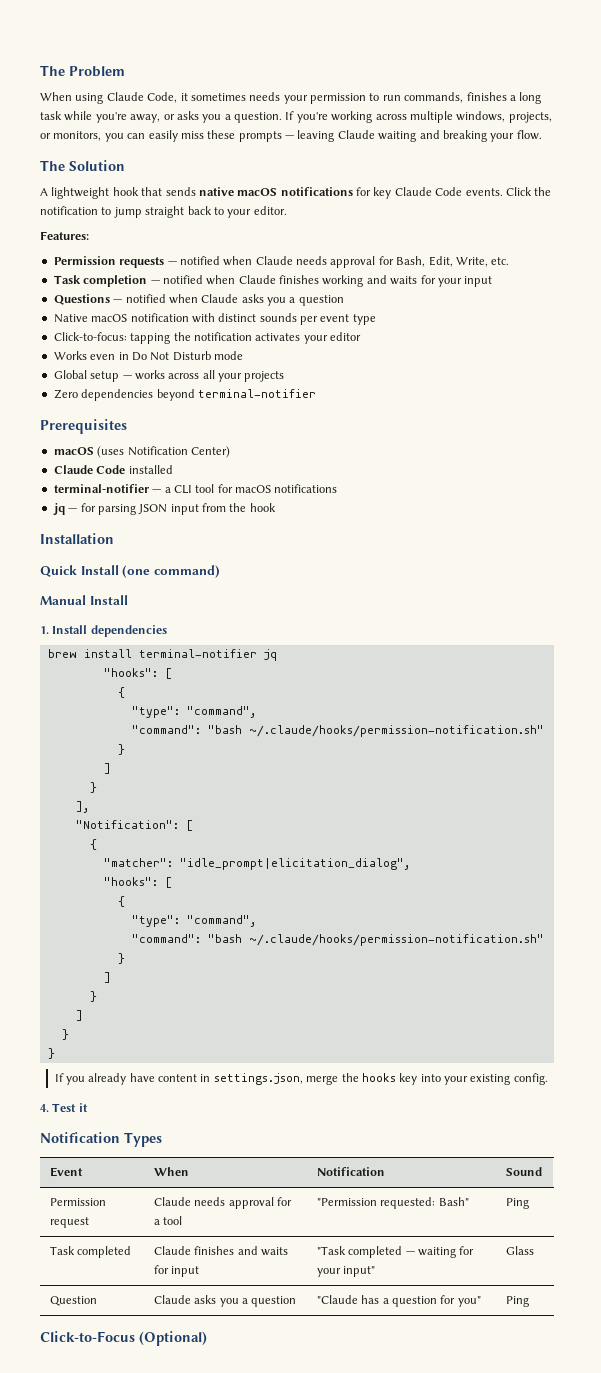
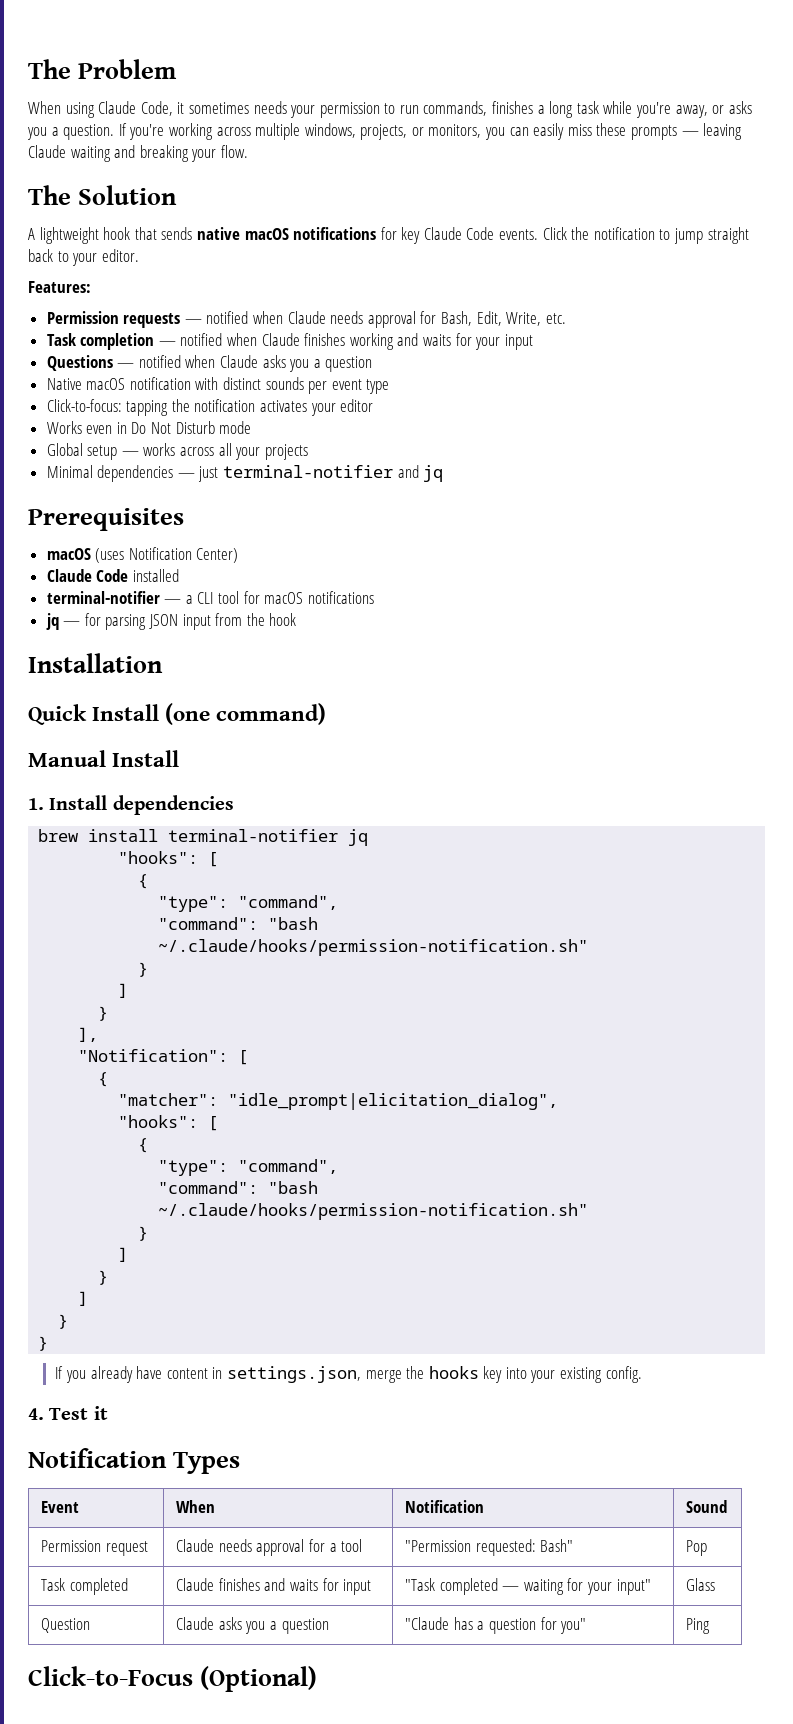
- Zero dependencies beyond terminal-notifier
+ Minimal dependencies — just terminal-notifier and jq
- Permission request | Claude needs approval for a tool | "Permission requested: Bash" | Ping
+ Permission request | Claude needs approval for a tool | "Permission requested: Bash" | Pop

